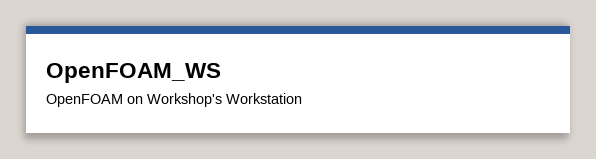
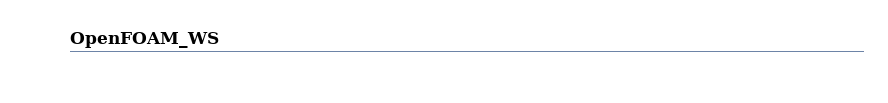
- OpenFOAM on Workshop's Workstation

